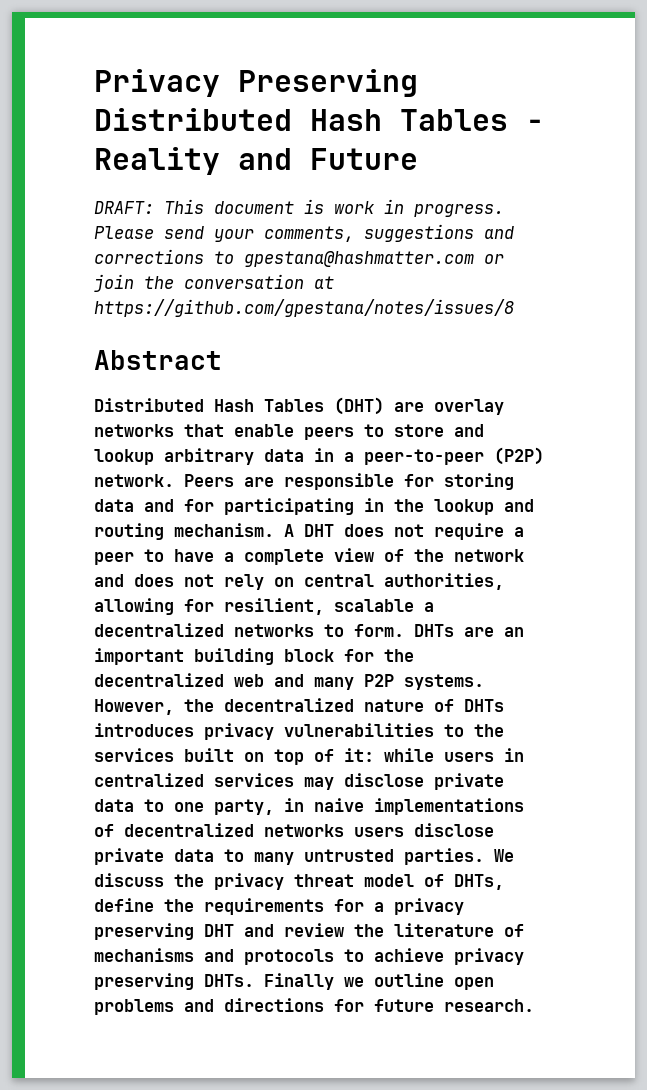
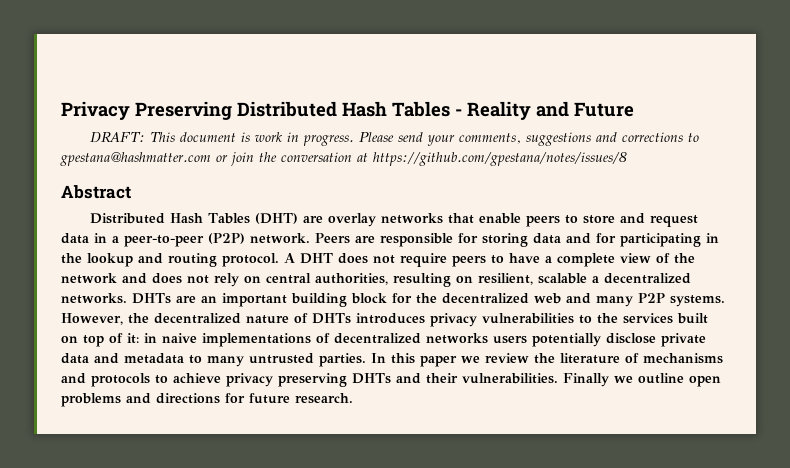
- Distributed Hash Tables (DHT) are overlay networks that enable peers to store and lookup arbitrary data in a peer-to-peer (P2P) network.
+ Distributed Hash Tables (DHT) are overlay networks that enable peers to store and request data in a peer-to-peer (P2P) network.
- Peers are responsible for storing data and for participating in the lookup and routing mechanism.
+ Peers are responsible for storing data and for participating in the lookup and routing protocol.
- A DHT does not require a peer to have a complete view of the network and does not rely on central authorities, allowing for resilient, scalable a decentralized networks to form.
+ A DHT does not require peers to have a complete view of the network and does not rely on central authorities, resulting on resilient, scalable a decentralized networks.
- However, the decentralized nature of DHTs introduces privacy vulnerabilities to the services built on top of it: while users in centralized services may disclose private data to one party, in naive implementations of decentralized networks users disclose private data to many untrusted parties.
+ However, the decentralized nature of DHTs introduces privacy vulnerabilities to the services built on top of it: in naive implementations of decentralized networks users potentially disclose private data and metadata to many untrusted parties.
- We discuss the privacy threat model of DHTs, define the requirements for a privacy preserving DHT and review the literature of mechanisms and protocols to achieve privacy preserving DHTs.
+ In this paper we review the literature of mechanisms and protocols to achieve privacy preserving DHTs and their vulnerabilities.

